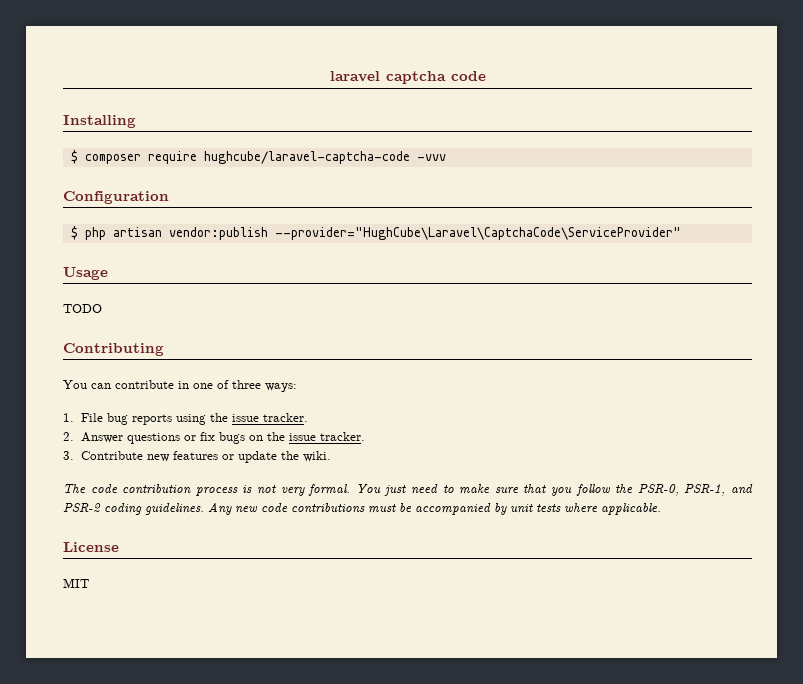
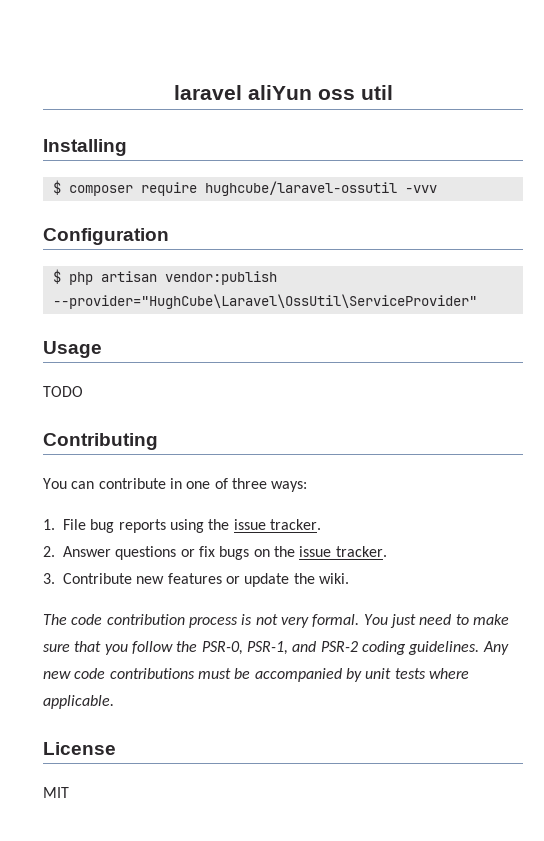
- laravel captcha code
+ laravel aliYun oss util
- $ composer require hughcube/laravel-captcha-code -vvv
+ $ composer require hughcube/laravel-ossutil -vvv
- $ php artisan vendor:publish --provider="HughCube\Laravel\CaptchaCode\ServiceProvider"
+ $ php artisan vendor:publish --provider="HughCube\Laravel\OssUtil\ServiceProvider"

